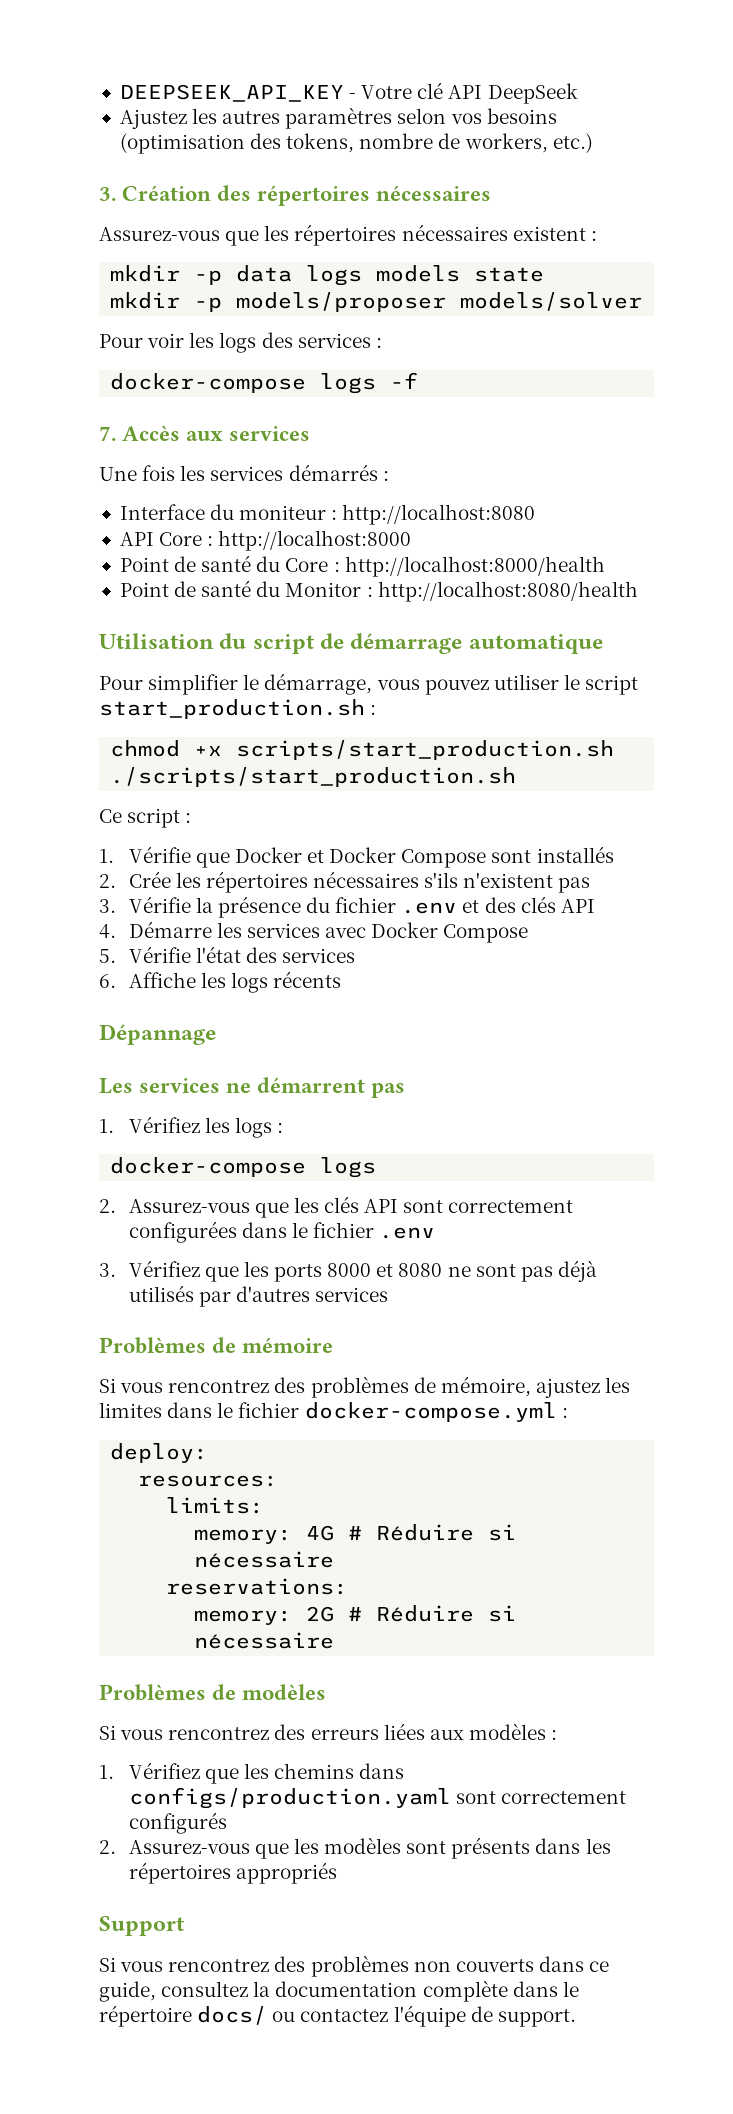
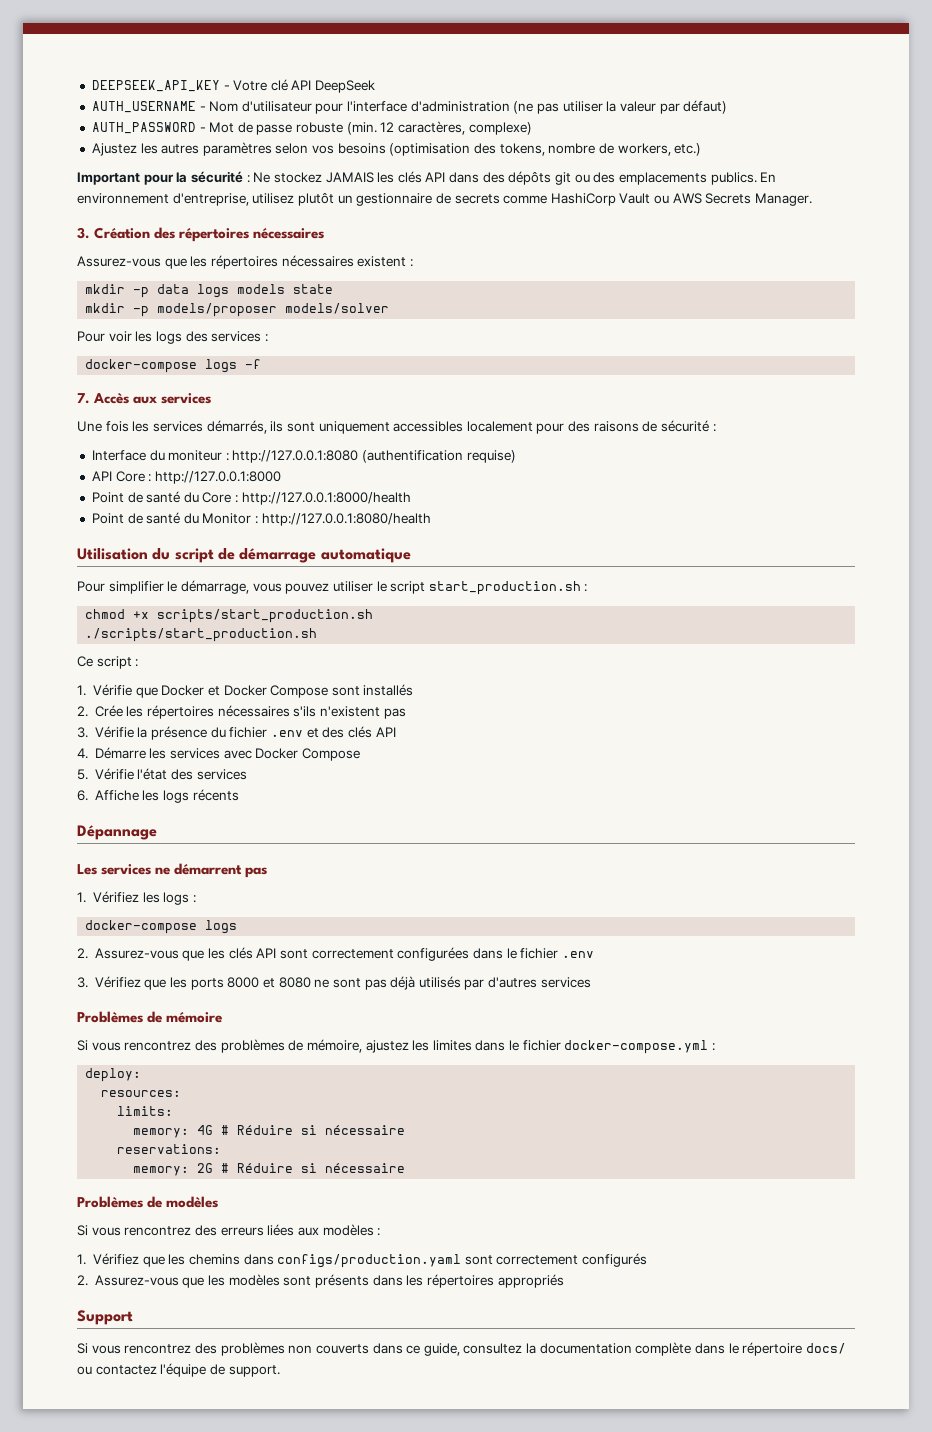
+ AUTH_USERNAME - Nom d'utilisateur pour l'interface d'administration (ne pas utiliser la valeur par défaut)
+ AUTH_PASSWORD - Mot de passe robuste (min. 12 caractères, complexe)
+ Important pour la sécurité : Ne stockez JAMAIS les clés API dans des dépôts git ou des emplacements publics. En environnement d'entreprise, utilisez plutôt un gestionnaire de secrets comme HashiCorp Vault ou AWS Secrets Manager.
- Une fois les services démarrés :
+ Une fois les services démarrés, ils sont uniquement accessibles localement pour des raisons de sécurité :
- Interface du moniteur : http://localhost:8080
+ Interface du moniteur : http://127.0.0.1:8080 (authentification requise)
- API Core : http://localhost:8000
+ API Core : http://127.0.0.1:8000
- Point de santé du Core : http://localhost:8000/health
+ Point de santé du Core : http://127.0.0.1:8000/health
- Point de santé du Monitor : http://localhost:8080/health
+ Point de santé du Monitor : http://127.0.0.1:8080/health

